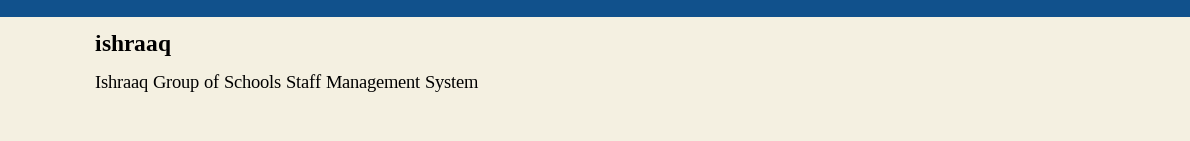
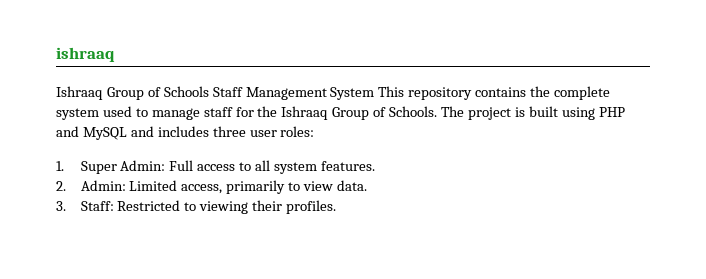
- Ishraaq Group of Schools Staff Management System
+ Ishraaq Group of Schools Staff Management System This repository contains the complete system used to manage staff for the Ishraaq Group of Schools. The project is built using PHP and MySQL and includes three user roles:
+ 1. Super Admin: Full access to all system features.
+ 2. Admin: Limited access, primarily to view data.
+ 3. Staff: Restricted to viewing their profiles.

